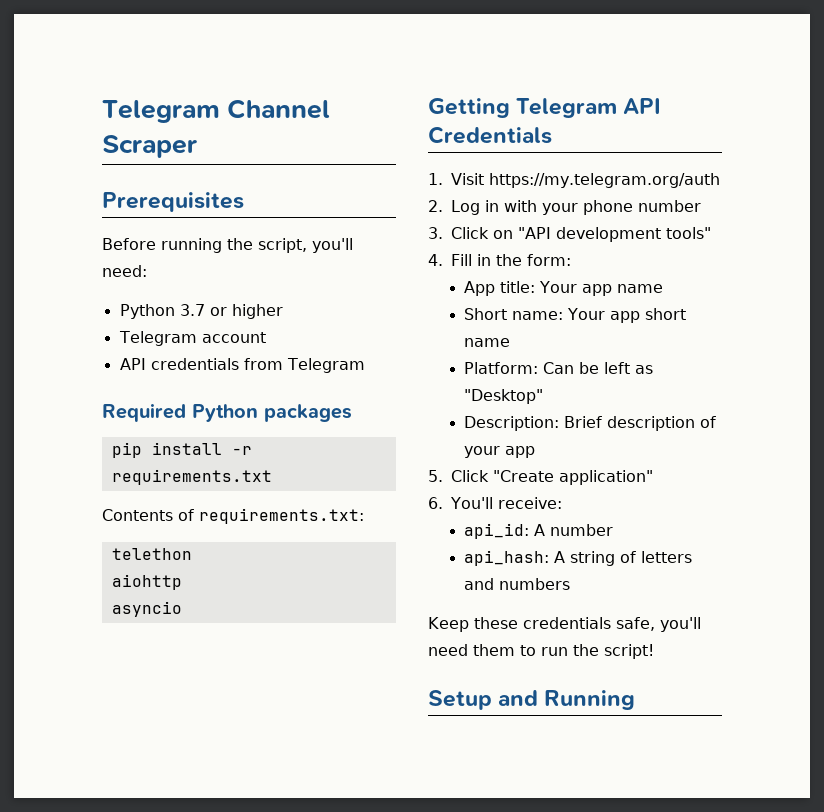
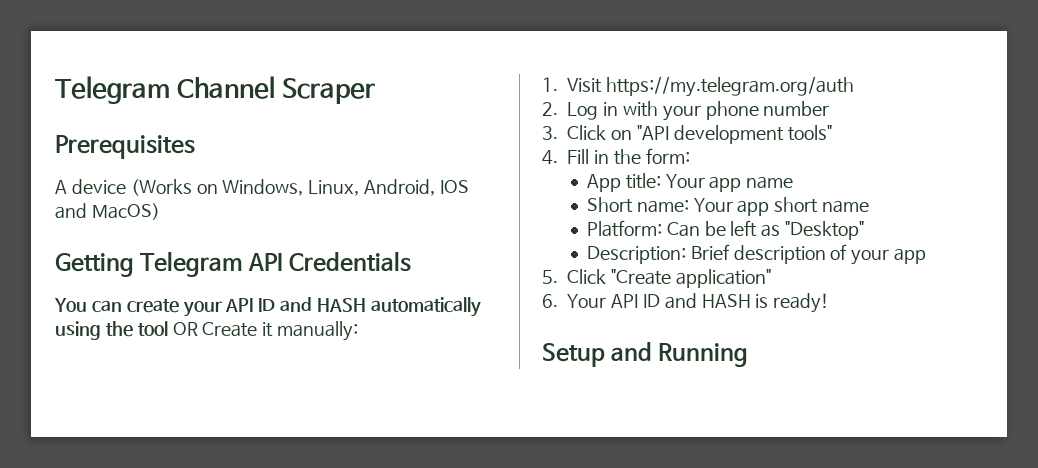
- Before running the script, you'll need:
- Python 3.7 or higher
- Telegram account
- API credentials from Telegram
- Required Python packages
- pip install -r requirements.txt
- Contents of requirements.txt:
- telethon
- aiohttp
- asyncio
+ A device (Works on Windows, Linux, Android, IOS and MacOS)
  Getting Telegram API Credentials
+ You can create your API ID and HASH automatically using the tool OR Create it manually:
- 6. You'll receive:
- api_id: A number
- api_hash: A string of letters and numbers
- Keep these credentials safe, you'll need them to run the script!
+ 6. Your API ID and HASH is ready!

